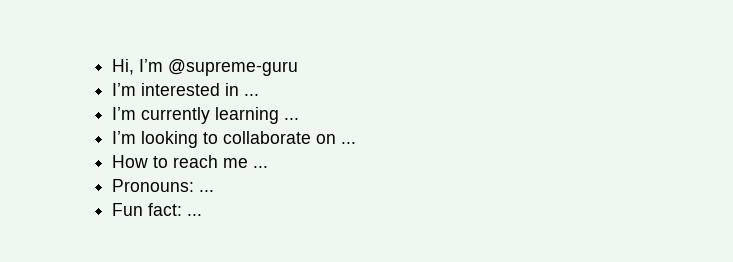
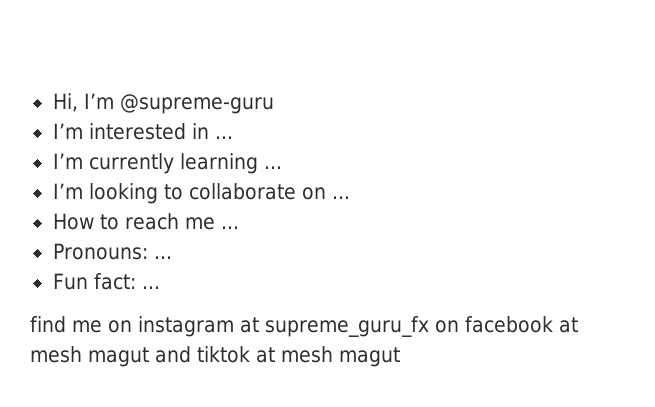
+ find me on instagram at supreme_guru_fx on facebook at mesh magut and tiktok at mesh magut

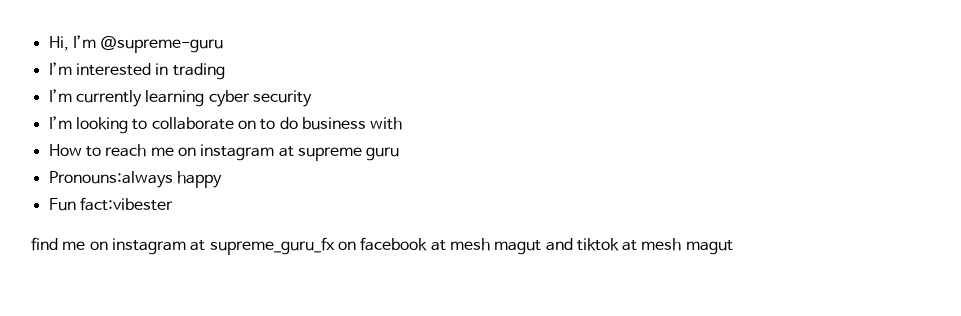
- I’m interested in ...
+ I’m interested in trading
- I’m currently learning ...
+ I’m currently learning cyber security
- I’m looking to collaborate on ...
+ I’m looking to collaborate on to do business with
- How to reach me ...
- Pronouns: ...
+ How to reach me on instagram at supreme guru
+ Pronouns:always happy
- Fun fact: ...
+ Fun fact:vibester

